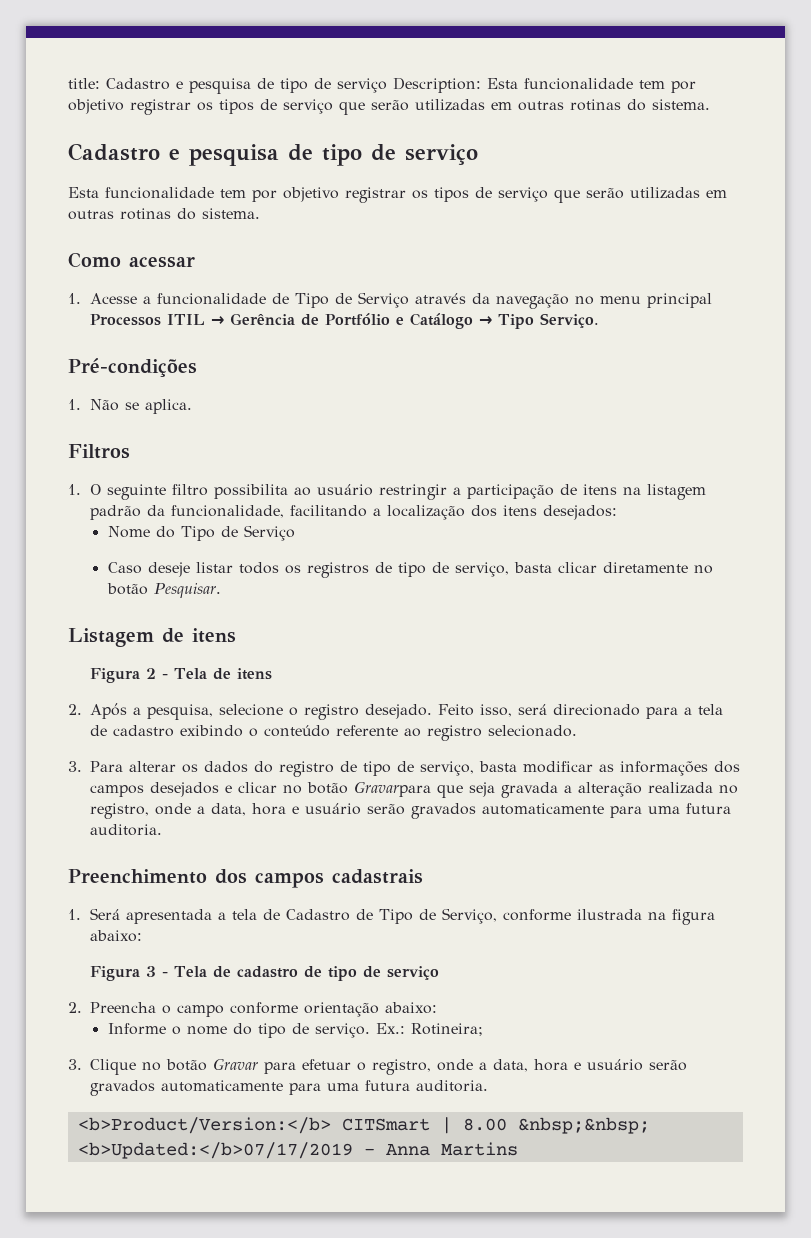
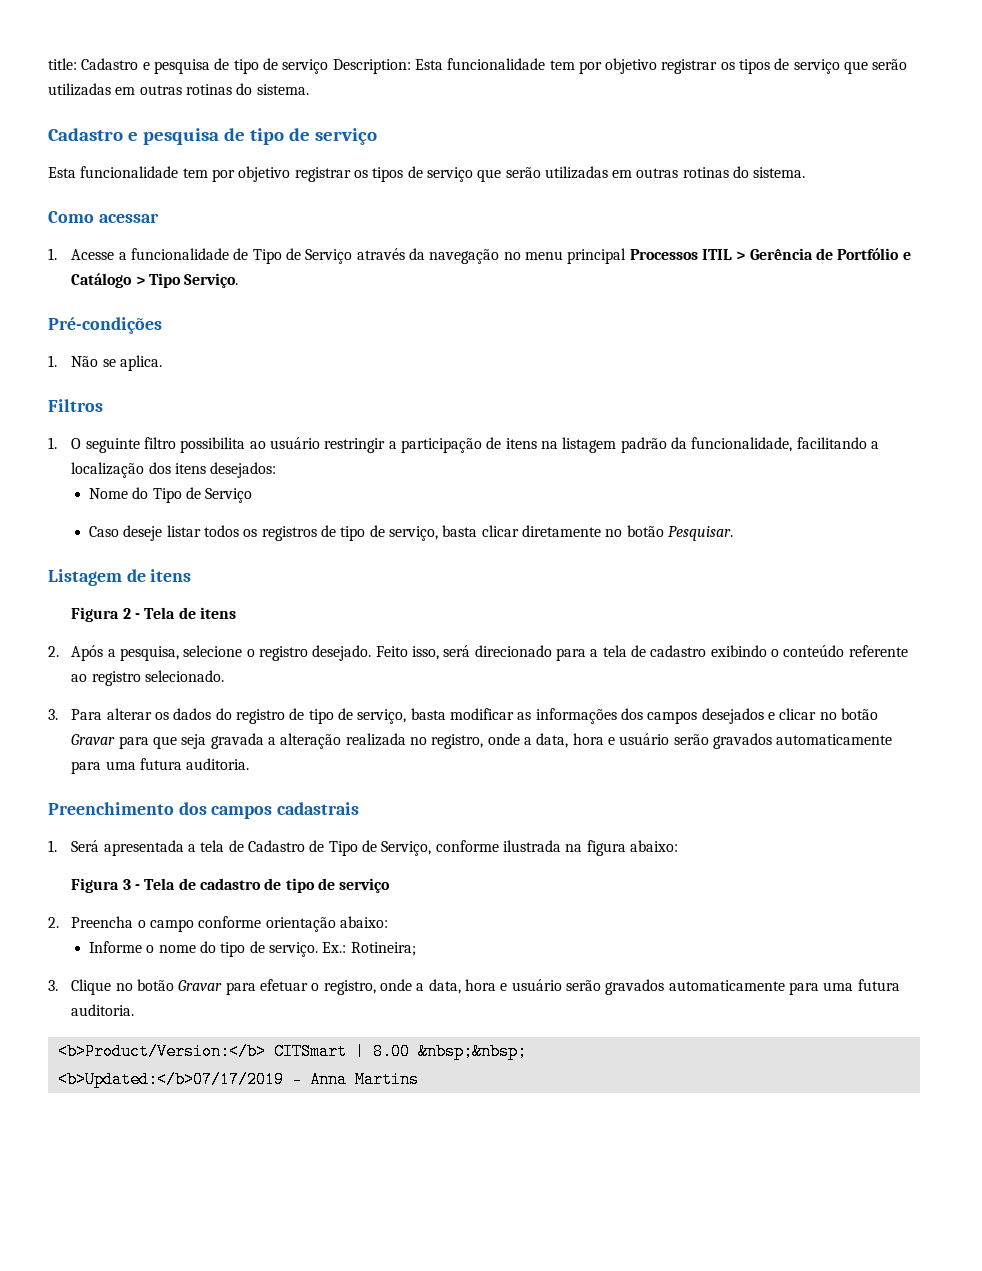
- 1. Acesse a funcionalidade de Tipo de Serviço através da navegação no menu principal Processos ITIL → Gerência de Portfólio e Catálogo → Tipo Serviço.
+ 1. Acesse a funcionalidade de Tipo de Serviço através da navegação no menu principal Processos ITIL > Gerência de Portfólio e Catálogo > Tipo Serviço.
- 3. Para alterar os dados do registro de tipo de serviço, basta modificar as informações dos campos desejados e clicar no botão Gravarpara que seja gravada a alteração realizada no registro, onde a data, hora e usuário serão gravados automaticamente para uma futura auditoria.
+ 3. Para alterar os dados do registro de tipo de serviço, basta modificar as informações dos campos desejados e clicar no botão Gravar para que seja gravada a alteração realizada no registro, onde a data, hora e usuário serão gravados automaticamente para uma futura auditoria.

